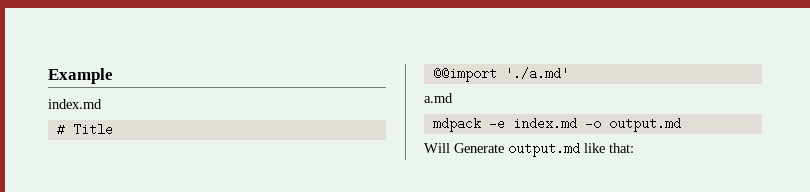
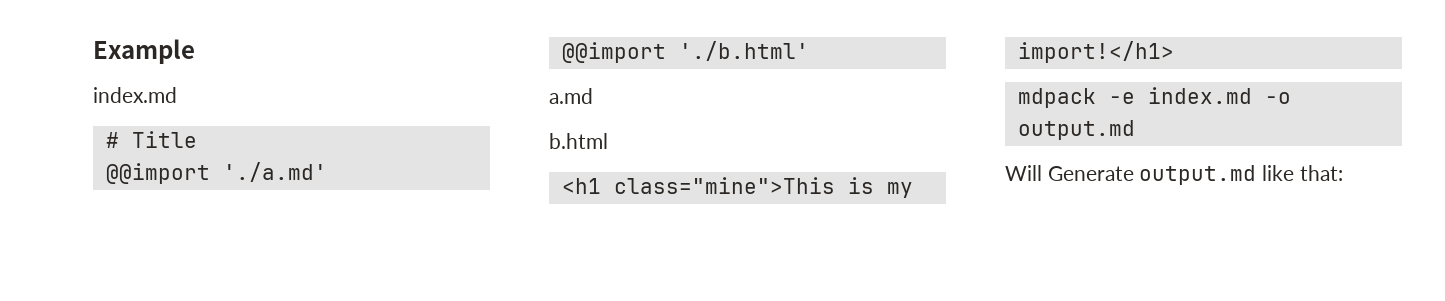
+ @@import './b.html'
+ b.html
+ <h1 class="mine">This is my import!</h1>

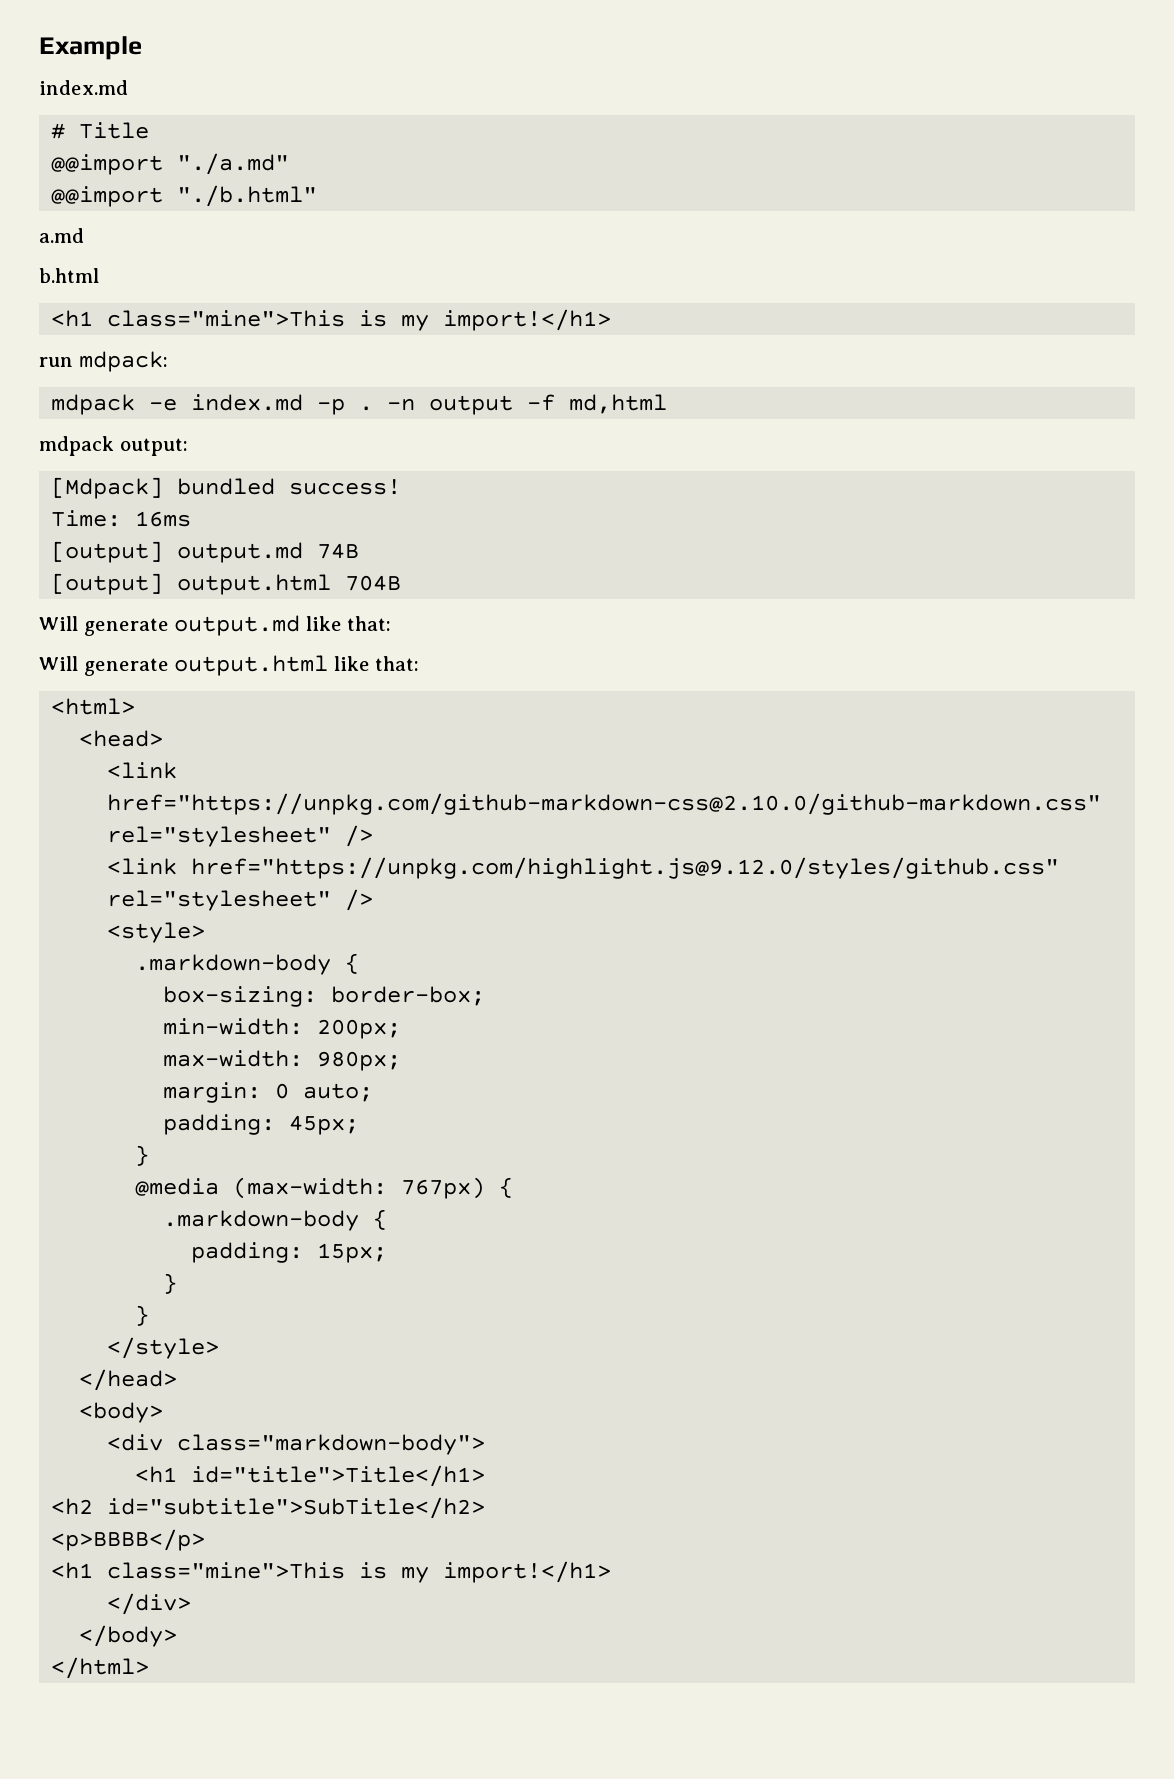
- @@import './a.md'
- @@import './b.html'
+ @@import "./a.md"
+ @@import "./b.html"
+ run mdpack:
- mdpack -e index.md -o output.md
- Will Generate output.md like that:
+ mdpack -e index.md -p . -n output -f md,html
+ mdpack output:
+ [Mdpack] bundled success!
+ Time: 16ms
+ [output] output.md 74B
+ [output] output.html 704B
+ Will generate output.md like that:
+ Will generate output.html like that:
+ <html>
+ <head>
+ <link href="https://unpkg.com/github-markdown-css@2.10.0/github-markdown.css" rel="stylesheet" />
+ <link href="https://unpkg.com/highlight.js@9.12.0/styles/github.css" rel="stylesheet" />
+ <style>
+ .markdown-body {
+ box-sizing: border-box;
+ min-width: 200px;
+ max-width: 980px;
+ margin: 0 auto;
+ padding: 45px;
+ }
+ @media (max-width: 767px) {
+ .markdown-body {
+ padding: 15px;
+ }
+ }
+ </style>
+ </head>
+ <body>
+ <div class="markdown-body">
+ <h1 id="title">Title</h1>
+ <h2 id="subtitle">SubTitle</h2>
+ <p>BBBB</p>
+ <h1 class="mine">This is my import!</h1>
+ </div>
+ </body>
+ </html>

